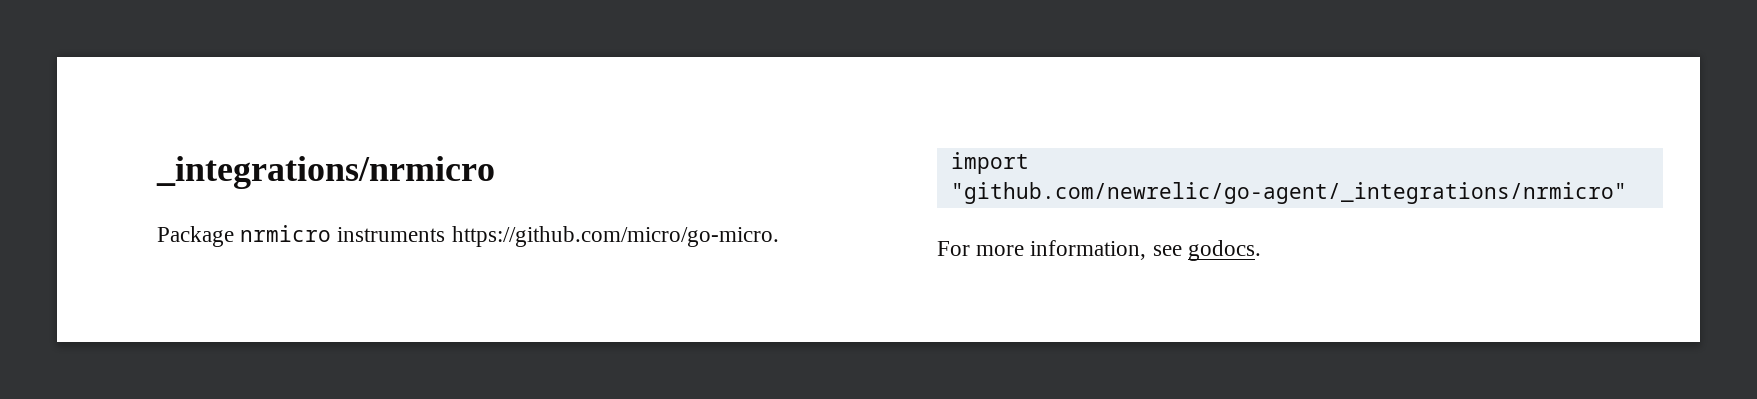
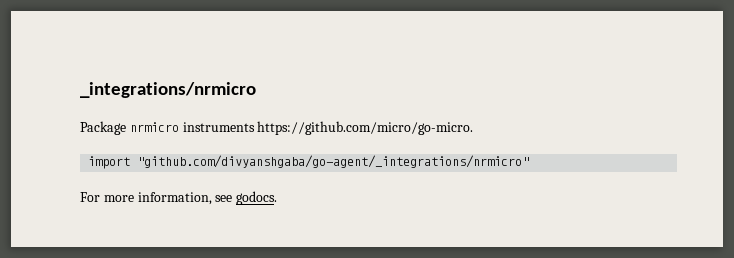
- import "github.com/newrelic/go-agent/_integrations/nrmicro"
+ import "github.com/divyanshgaba/go-agent/_integrations/nrmicro"

